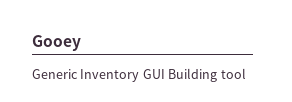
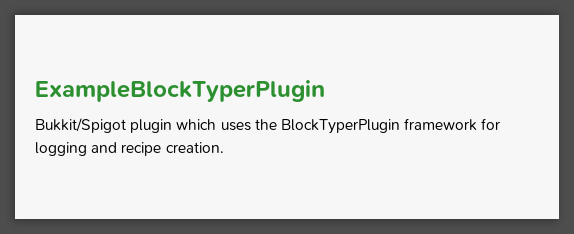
- Gooey
- Generic Inventory GUI Building tool
+ ExampleBlockTyperPlugin
+ Bukkit/Spigot plugin which uses the BlockTyperPlugin framework for logging and recipe creation.

